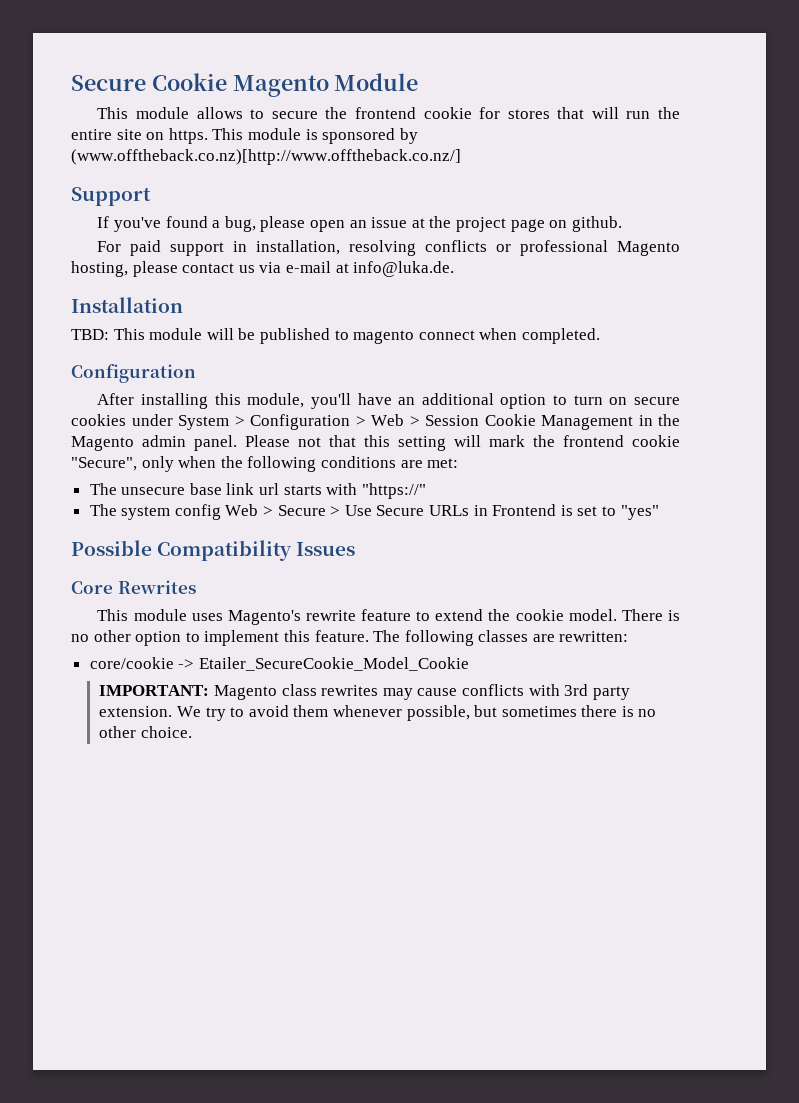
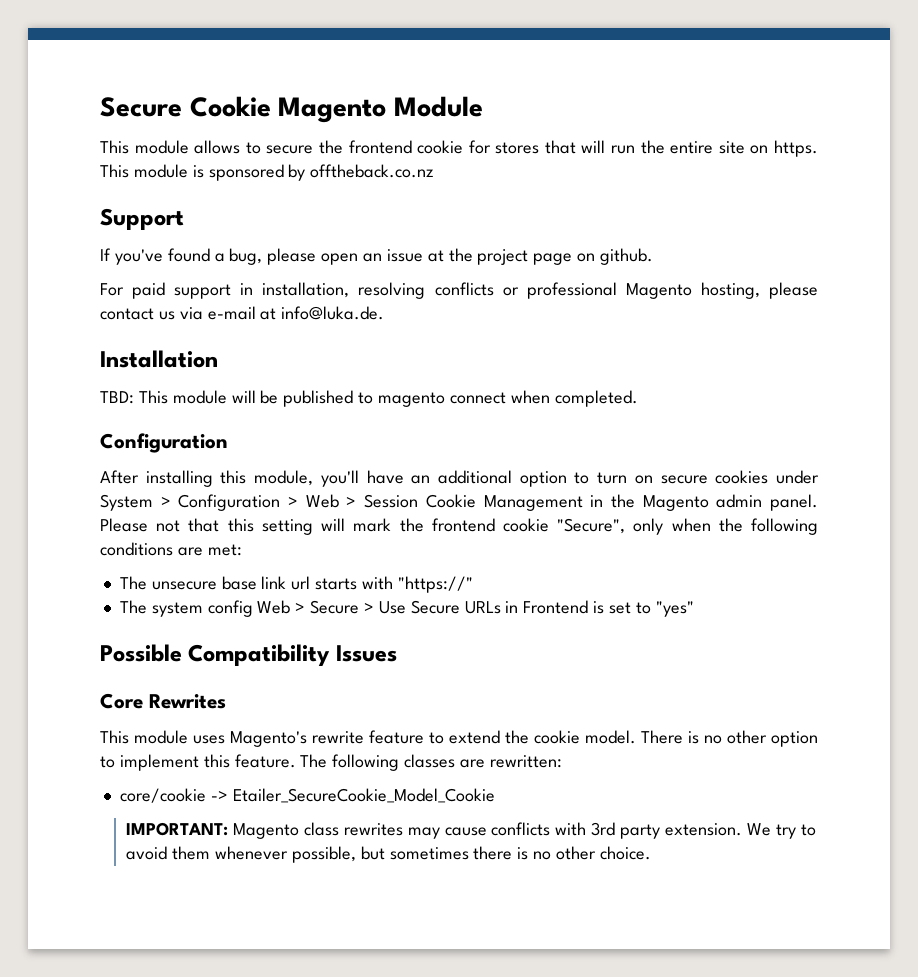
- This module is sponsored by (www.offtheback.co.nz)[http://www.offtheback.co.nz/]
+ This module is sponsored by offtheback.co.nz

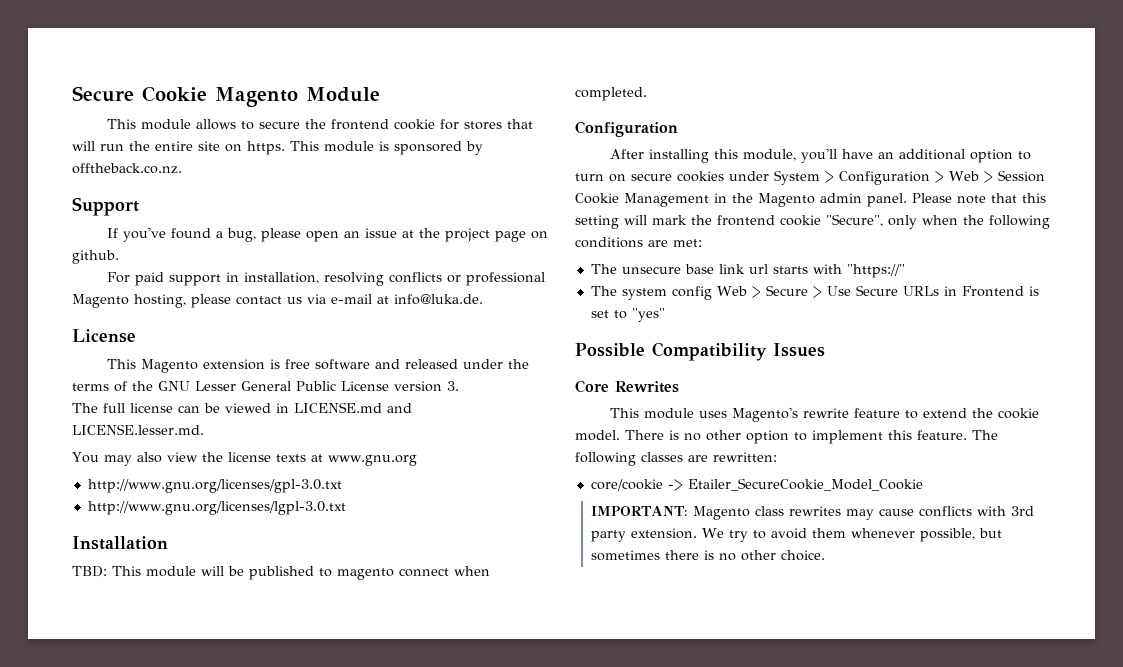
- This module is sponsored by offtheback.co.nz
+ This module is sponsored by offtheback.co.nz.
  For paid support in installation, resolving conflicts or professional Magento hosting, please contact us via e-mail at info@luka.de.
+ License
+ This Magento extension is free software and released under the terms of the GNU Lesser General Public License version 3.
+ The full license can be viewed in LICENSE.md and LICENSE.lesser.md.
+ You may also view the license texts at www.gnu.org
+ http://www.gnu.org/licenses/gpl-3.0.txt
+ http://www.gnu.org/licenses/lgpl-3.0.txt
- Please not that this setting will mark the frontend cookie "Secure", only when the following conditions are met:
+ Please note that this setting will mark the frontend cookie "Secure", only when the following conditions are met:

